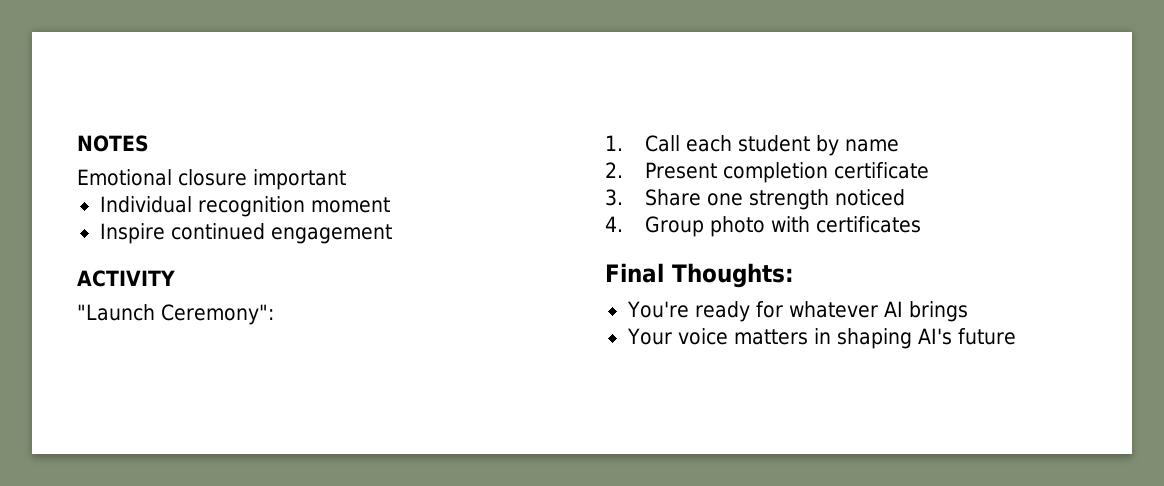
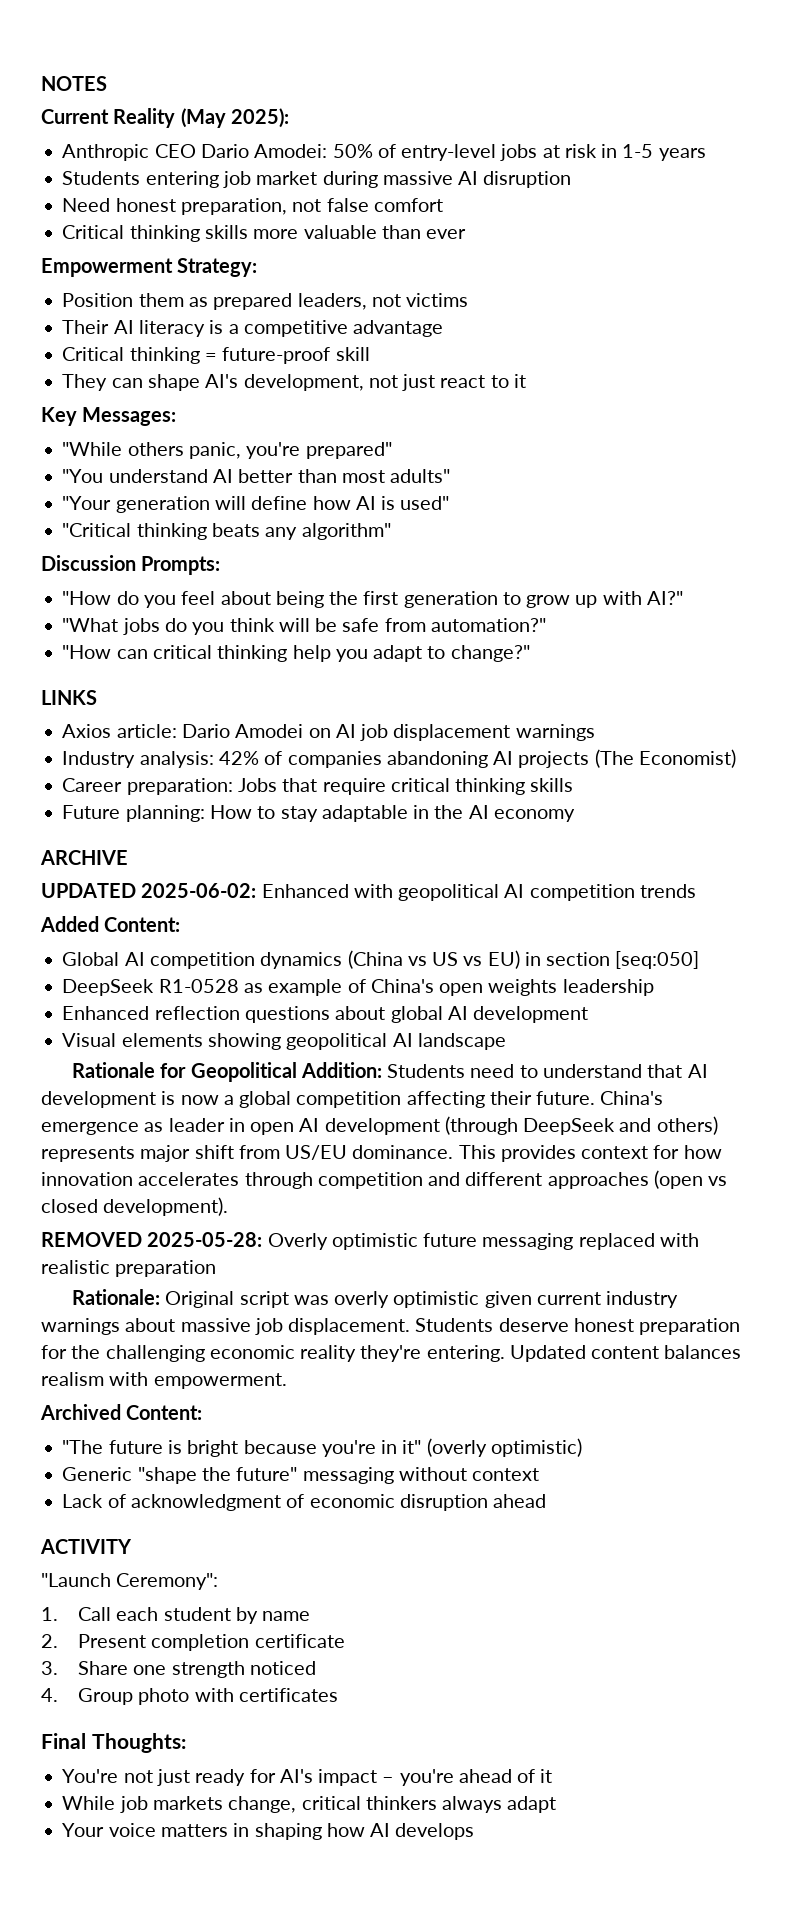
- Emotional closure important
- Individual recognition moment
- Inspire continued engagement
+ Current Reality (May 2025):
+ Anthropic CEO Dario Amodei: 50% of entry-level jobs at risk in 1-5 years
+ Students entering job market during massive AI disruption
+ Need honest preparation, not false comfort
+ Critical thinking skills more valuable than ever
+ Empowerment Strategy:
+ Position them as prepared leaders, not victims
+ Their AI literacy is a competitive advantage
+ Critical thinking = future-proof skill
+ They can shape AI's development, not just react to it
+ Key Messages:
+ "While others panic, you're prepared"
+ "You understand AI better than most adults"
+ "Your generation will define how AI is used"
+ "Critical thinking beats any algorithm"
+ Discussion Prompts:
+ "How do you feel about being the first generation to grow up with AI?"
+ "What jobs do you think will be safe from automation?"
+ "How can critical thinking help you adapt to change?"
+ LINKS
+ Axios article: Dario Amodei on AI job displacement warnings
+ Industry analysis: 42% of companies abandoning AI projects (The Economist)
+ Career preparation: Jobs that require critical thinking skills
+ Future planning: How to stay adaptable in the AI economy
+ ARCHIVE
+ UPDATED 2025-06-02: Enhanced with geopolitical AI competition trends
+ Added Content:
+ Global AI competition dynamics (China vs US vs EU) in section [seq:050]
+ DeepSeek R1-0528 as example of China's open weights leadership
+ Enhanced reflection questions about global AI development
+ Visual elements showing geopolitical AI landscape
+ Rationale for Geopolitical Addition: Students need to understand that AI development is now a global competition affecting their future. China's emergence as leader in open AI development (through DeepSeek and others) represents major shift from US/EU dominance. This provides context for how innovation accelerates through competition and different approaches (open vs closed development).
+ REMOVED 2025-05-28: Overly optimistic future messaging replaced with realistic preparation
+ Rationale: Original script was overly optimistic given current industry warnings about massive job displacement. Students deserve honest preparation for the challenging economic reality they're entering. Updated content balances realism with empowerment.
+ Archived Content:
+ "The future is bright because you're in it" (overly optimistic)
+ Generic "shape the future" messaging without context
+ Lack of acknowledgment of economic disruption ahead
- You're ready for whatever AI brings
+ You're not just ready for AI's impact – you're ahead of it
+ While job markets change, critical thinkers always adapt
- Your voice matters in shaping AI's future
+ Your voice matters in shaping how AI develops

